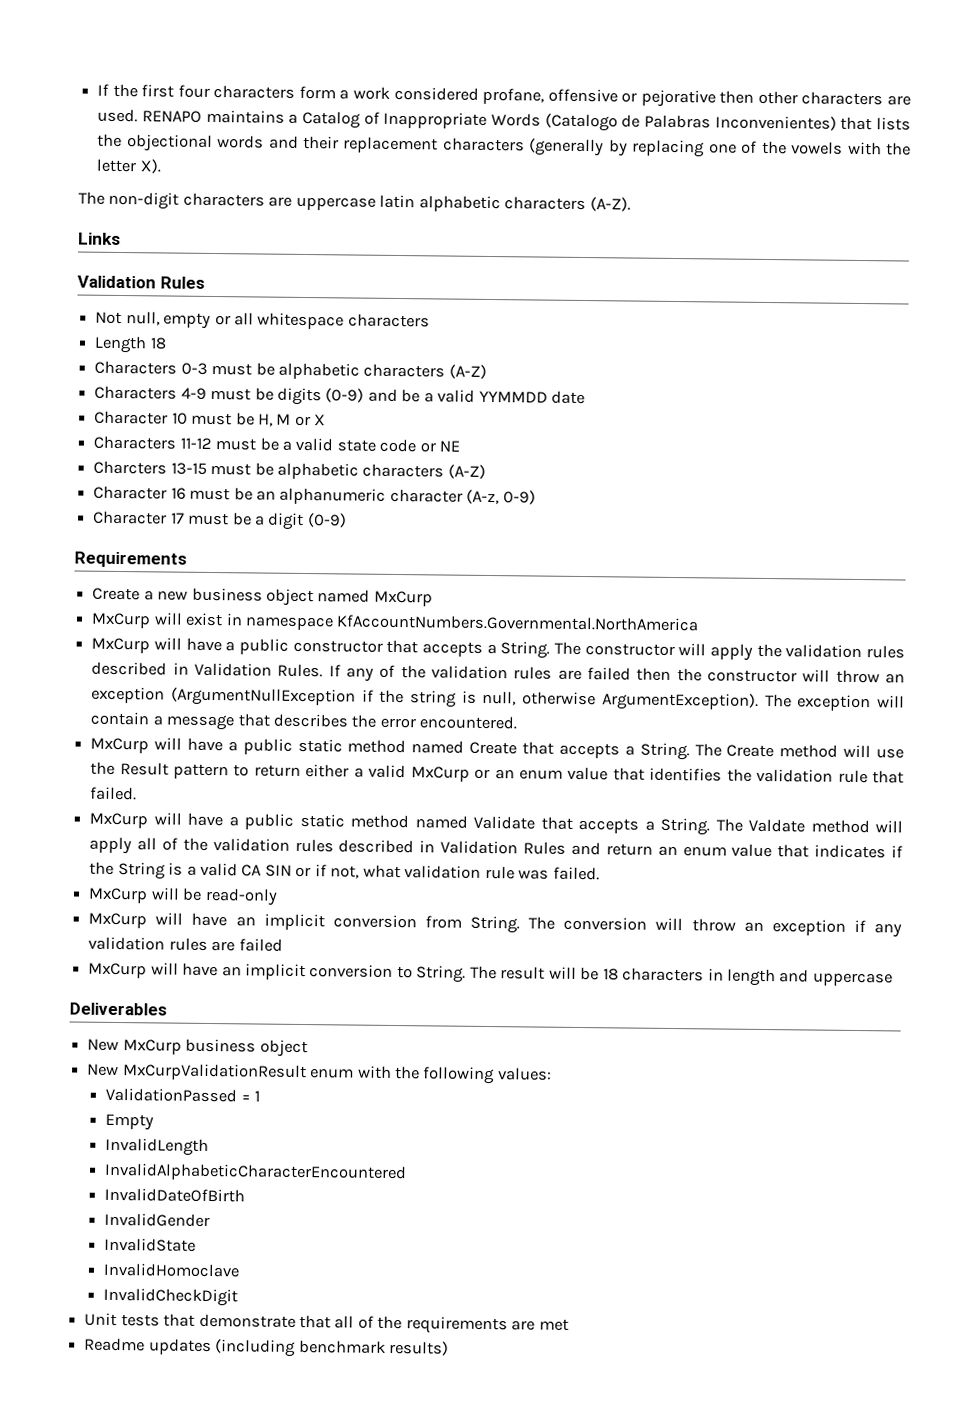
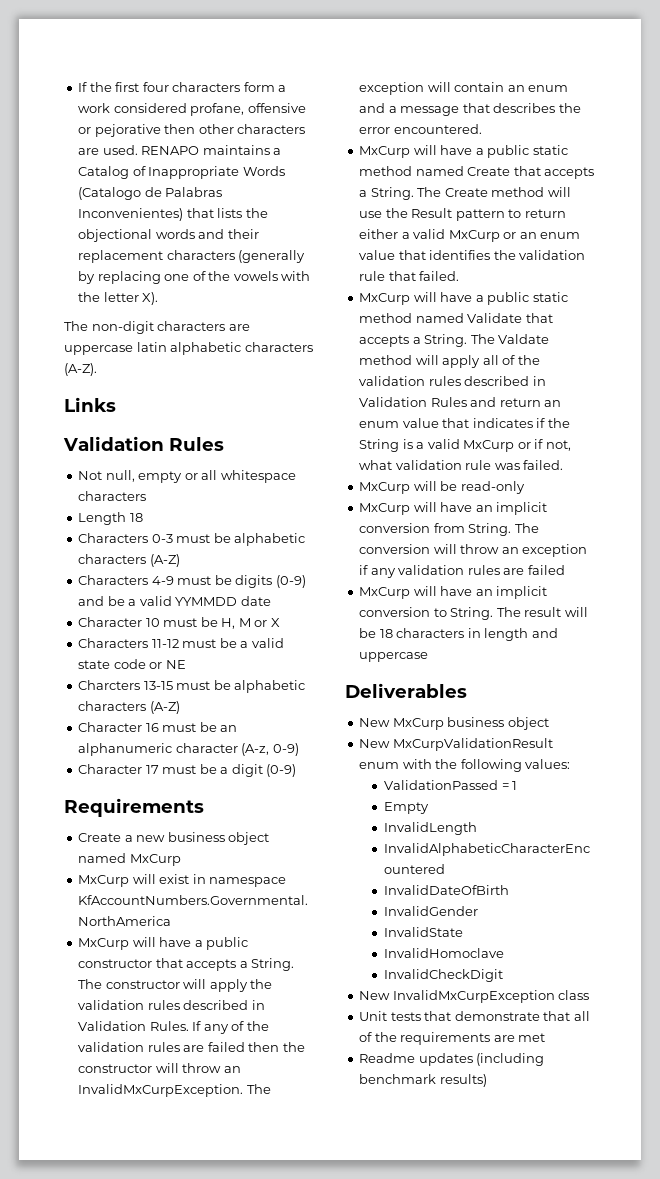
- If any of the validation rules are failed then the constructor will throw an exception (ArgumentNullException if the string is null, otherwise ArgumentException).
+ If any of the validation rules are failed then the constructor will throw an InvalidMxCurpException.
- The exception will contain a message that describes the error encountered.
+ The exception will contain an enum and a message that describes the error encountered.
- The Valdate method will apply all of the validation rules described in Validation Rules and return an enum value that indicates if the String is a valid CA SIN or if not, what validation rule was failed.
+ The Valdate method will apply all of the validation rules described in Validation Rules and return an enum value that indicates if the String is a valid MxCurp or if not, what validation rule was failed.
+ New InvalidMxCurpException class

